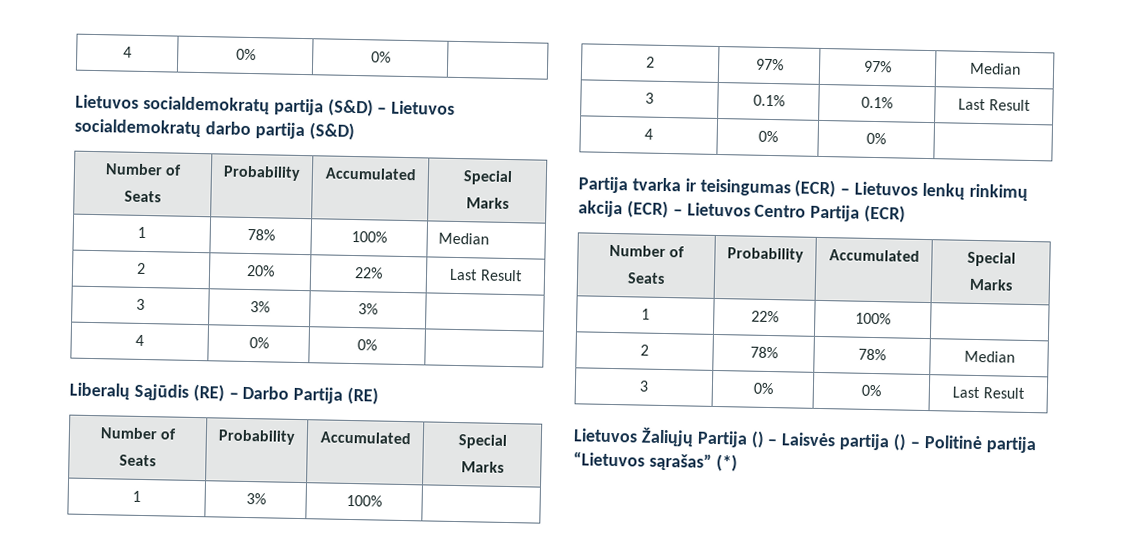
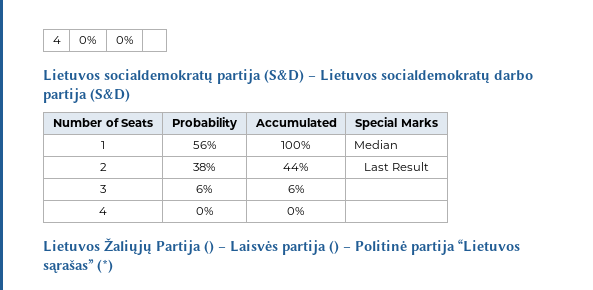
- 1 | 78% | 100% | Median
+ 1 | 56% | 100% | Median
- 2 | 20% | 22% | Last Result
+ 2 | 38% | 44% | Last Result
- 3 | 3% | 3% |
+ 3 | 6% | 6% |
  4 | 0% | 0% |
- Liberalų Sąjūdis (RE) – Darbo Partija (RE)
- Number of Seats | Probability | Accumulated | Special Marks
- 1 | 3% | 100% |
- 2 | 97% | 97% | Median
- 3 | 0.1% | 0.1% | Last Result
- 4 | 0% | 0% |
- Partija tvarka ir teisingumas (ECR) – Lietuvos lenkų rinkimų akcija (ECR) – Lietuvos Centro Partija (ECR)
- Number of Seats | Probability | Accumulated | Special Marks
- 1 | 22% | 100% |
- 2 | 78% | 78% | Median
- 3 | 0% | 0% | Last Result

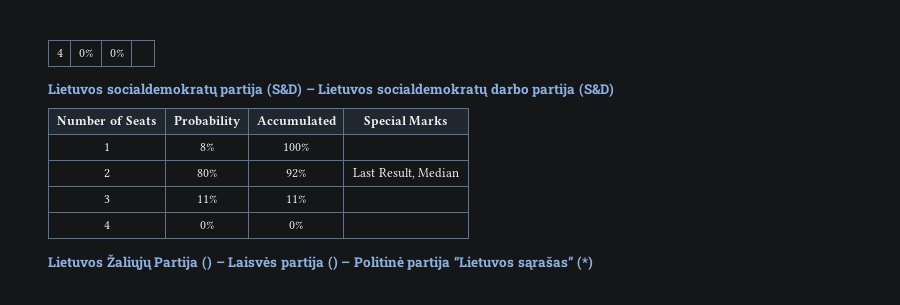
- 1 | 56% | 100% | Median
+ 1 | 8% | 100% |
- 2 | 38% | 44% | Last Result
+ 2 | 80% | 92% | Last Result, Median
- 3 | 6% | 6% |
+ 3 | 11% | 11% |

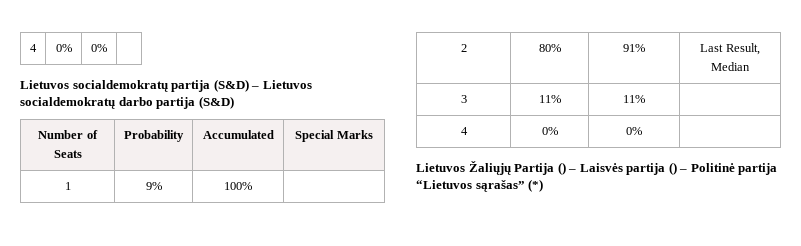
- 1 | 8% | 100% |
+ 1 | 9% | 100% |
- 2 | 80% | 92% | Last Result, Median
+ 2 | 80% | 91% | Last Result, Median

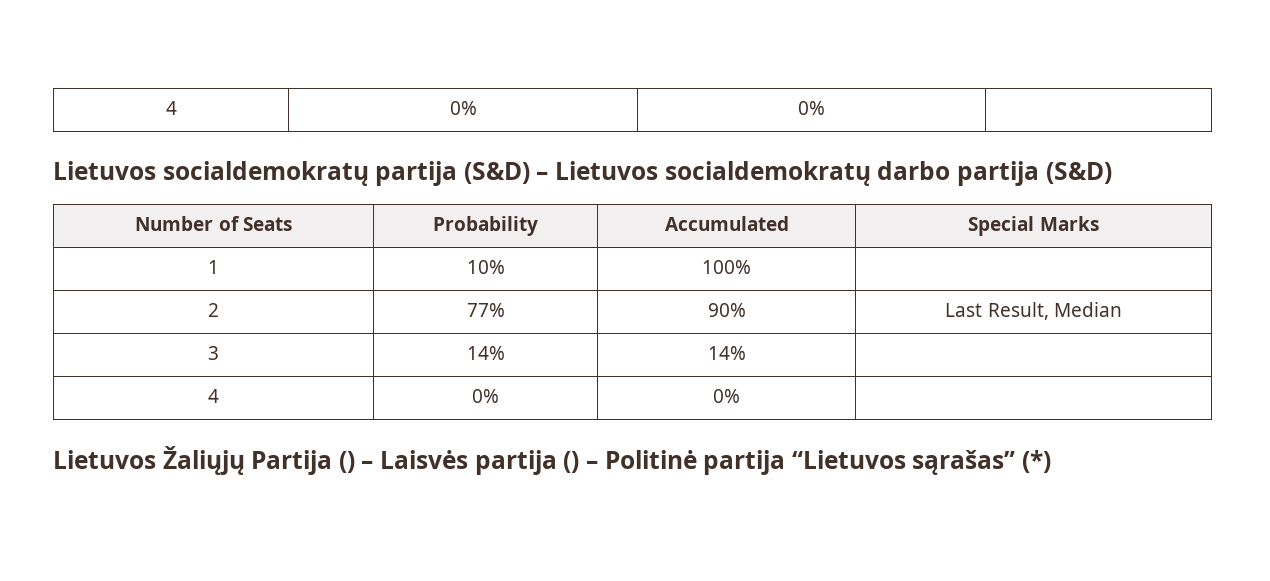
- 1 | 9% | 100% |
+ 1 | 10% | 100% |
- 2 | 80% | 91% | Last Result, Median
+ 2 | 77% | 90% | Last Result, Median
- 3 | 11% | 11% |
+ 3 | 14% | 14% |

